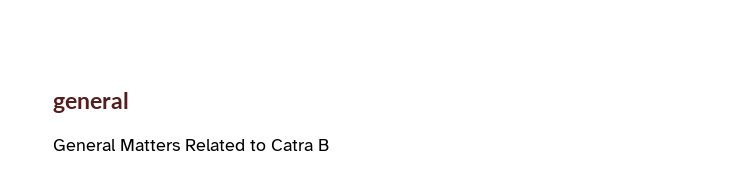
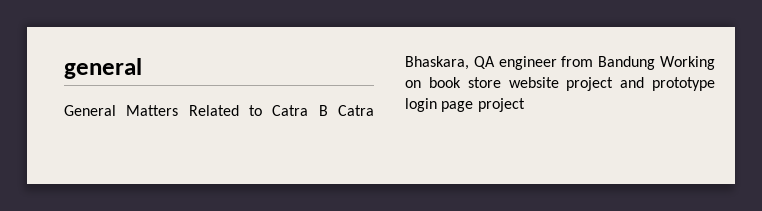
- General Matters Related to Catra B
+ General Matters Related to Catra B Catra Bhaskara, QA engineer from Bandung Working on book store website project and prototype login page project

